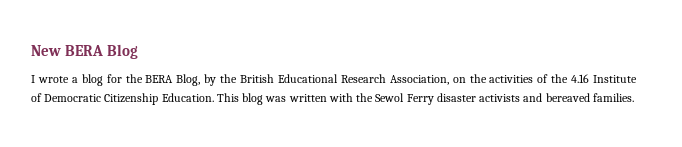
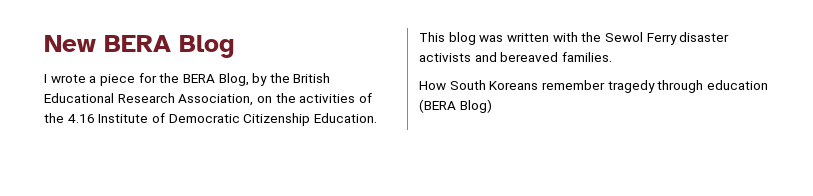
- I wrote a blog for the BERA Blog, by the British Educational Research Association, on the activities of the 4.16 Institute of Democratic Citizenship Education.
+ I wrote a piece for the BERA Blog, by the British Educational Research Association, on the activities of the 4.16 Institute of Democratic Citizenship Education.
+ How South Koreans remember tragedy through education (BERA Blog)

